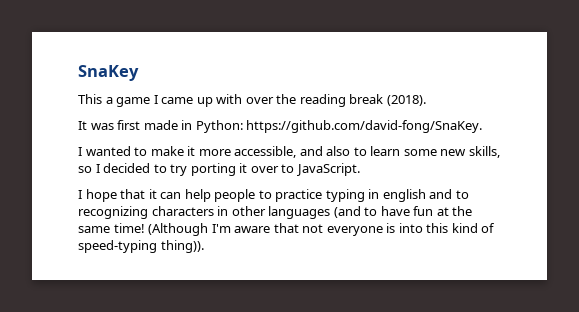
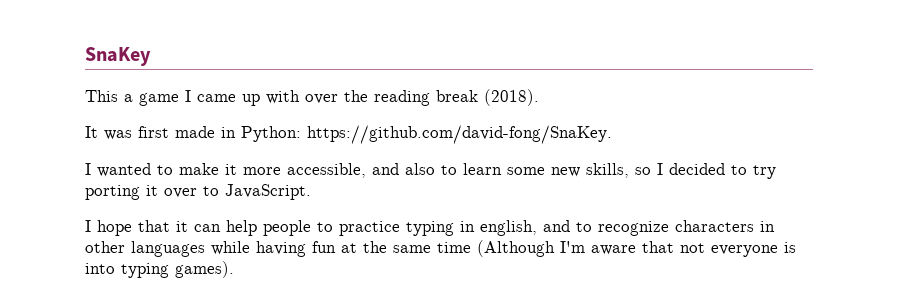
- I hope that it can help people to practice typing in english and to recognizing characters in other languages (and to have fun at the same time! (Although I'm aware that not everyone is into this kind of speed-typing thing)).
+ I hope that it can help people to practice typing in english, and to recognize characters in other languages while having fun at the same time (Although I'm aware that not everyone is into typing games).

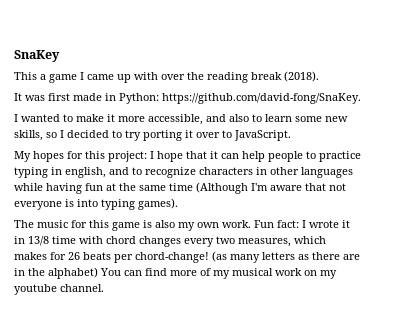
- I hope that it can help people to practice typing in english, and to recognize characters in other languages while having fun at the same time (Although I'm aware that not everyone is into typing games).
+ My hopes for this project: I hope that it can help people to practice typing in english, and to recognize characters in other languages while having fun at the same time (Although I'm aware that not everyone is into typing games).
+ The music for this game is also my own work. Fun fact: I wrote it in 13/8 time with chord changes every two measures, which makes for 26 beats per chord-change! (as many letters as there are in the alphabet) You can find more of my musical work on my youtube channel.

